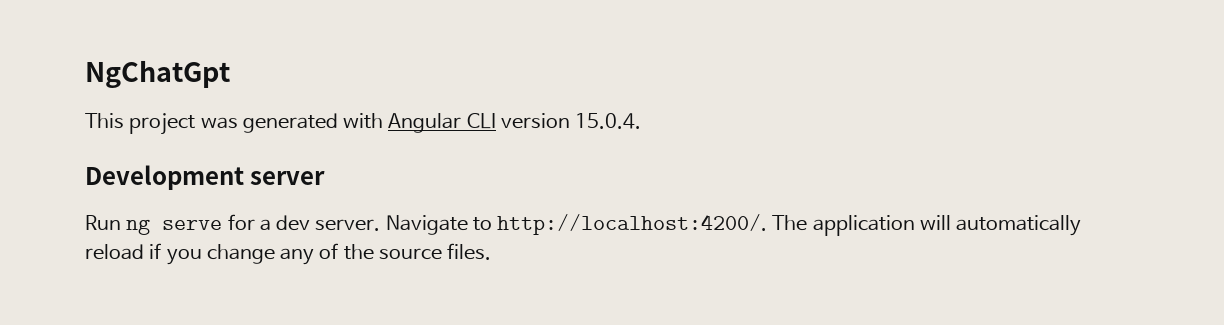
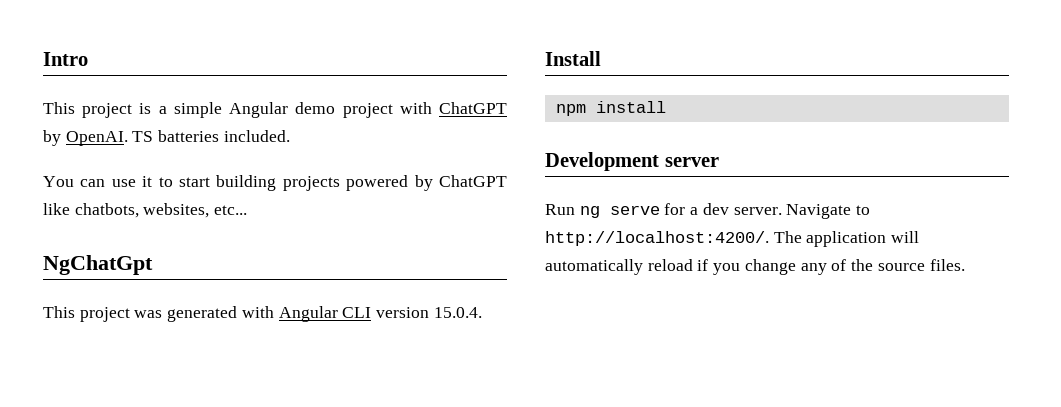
+ Intro
+ This project is a simple Angular demo project with ChatGPT by OpenAI. TS batteries included.
+ You can use it to start building projects powered by ChatGPT like chatbots, websites, etc...
+ Install
+ npm install

